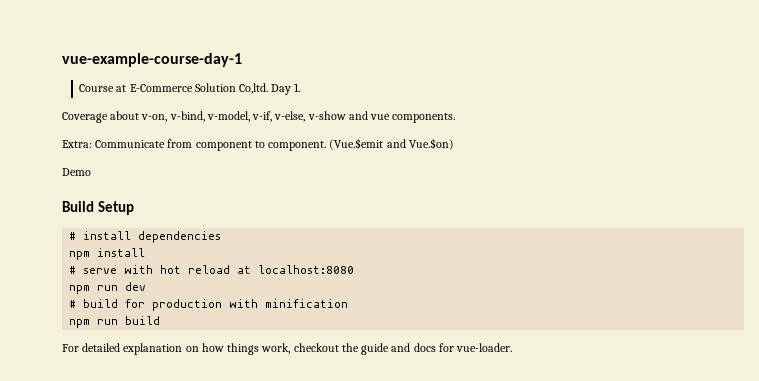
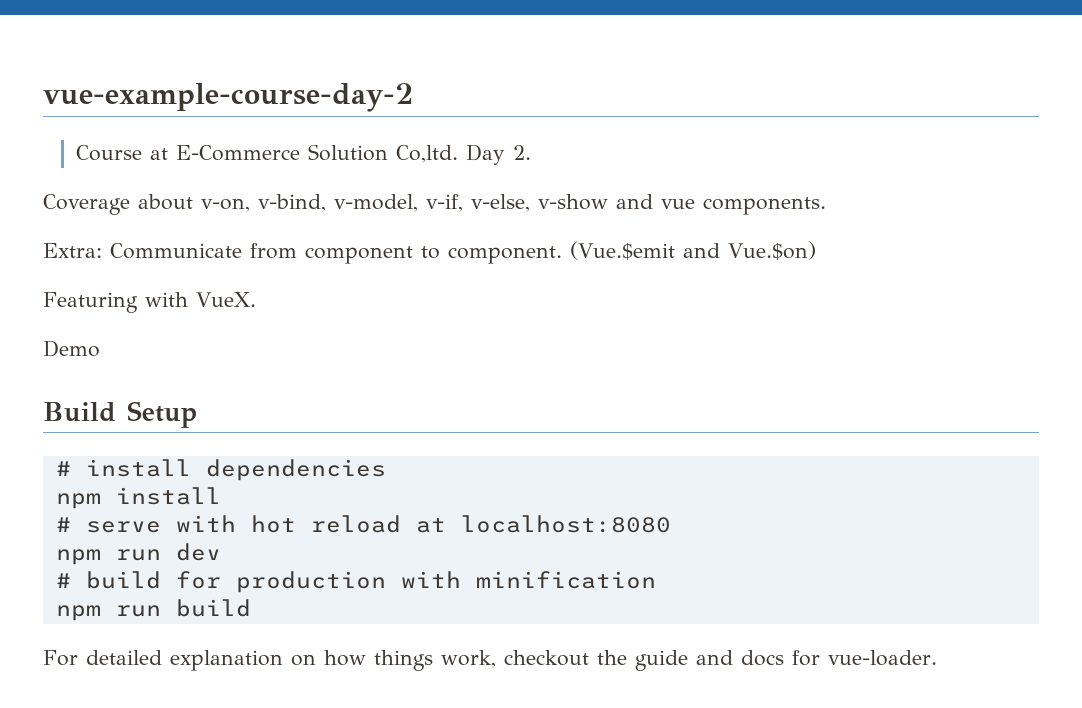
- vue-example-course-day-1
+ vue-example-course-day-2
- Day 1.
+ Day 2.
+ Featuring with VueX.

